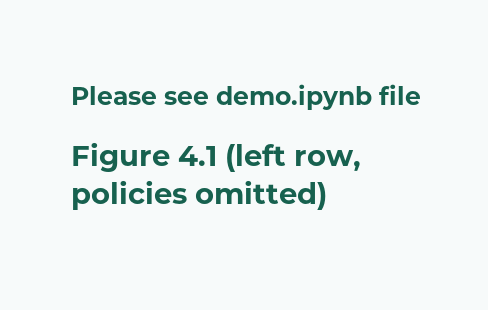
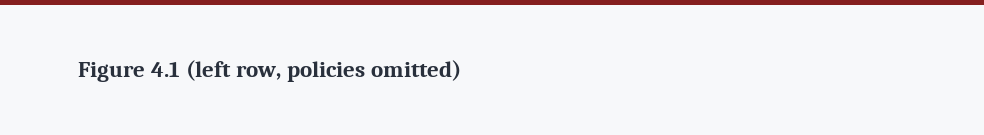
- Please see demo.ipynb file

